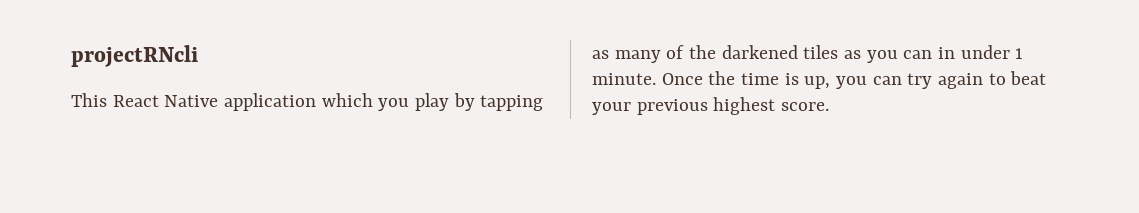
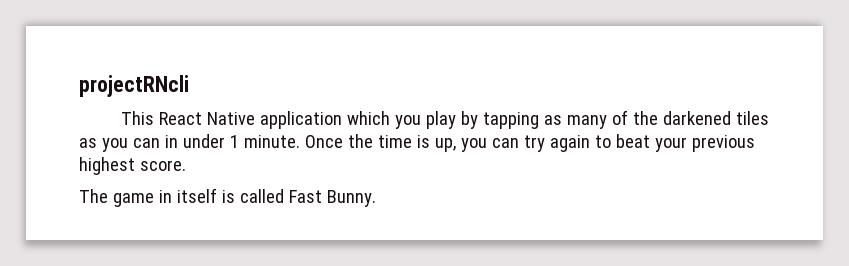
+ The game in itself is called Fast Bunny.

